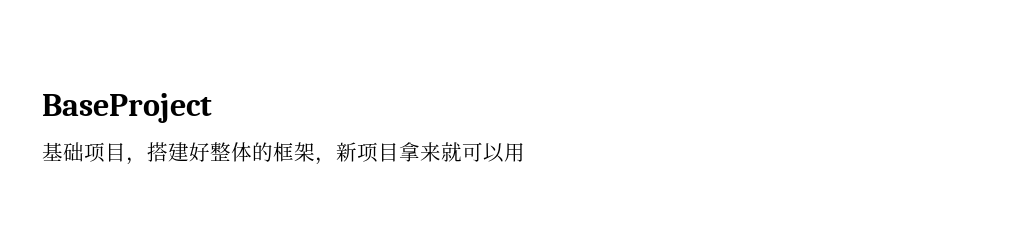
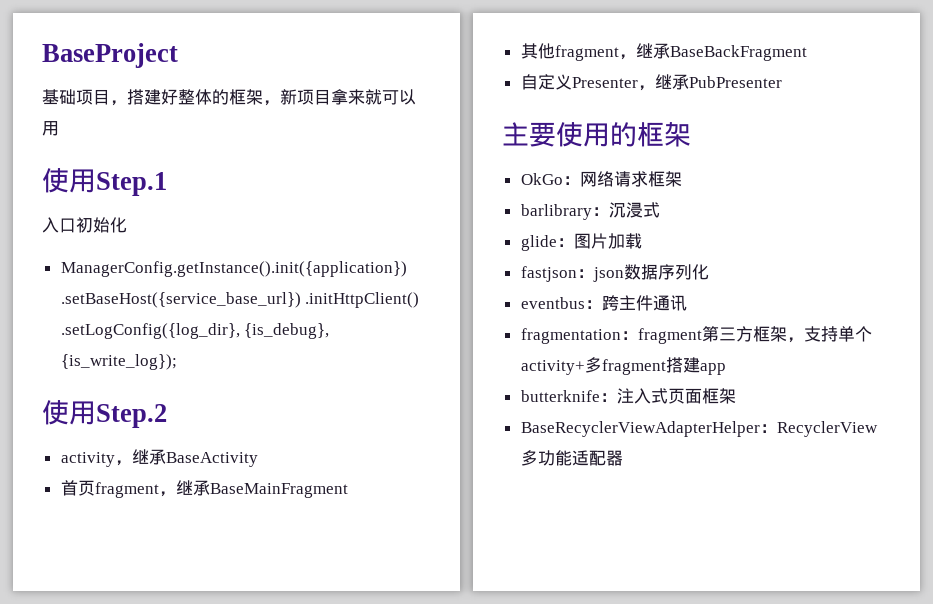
+ 使用Step.1
+ 入口初始化
+ ManagerConfig.getInstance().init({application}) .setBaseHost({service_base_url}) .initHttpClient() .setLogConfig({log_dir}, {is_debug}, {is_write_log});
+ 使用Step.2
+ activity，继承BaseActivity
+ 首页fragment，继承BaseMainFragment
+ 其他fragment，继承BaseBackFragment
+ 自定义Presenter，继承PubPresenter
+ 主要使用的框架
+ OkGo：网络请求框架
+ barlibrary：沉浸式
+ glide：图片加载
+ fastjson：json数据序列化
+ eventbus：跨主件通讯
+ fragmentation：fragment第三方框架，支持单个activity+多fragment搭建app
+ butterknife：注入式页面框架
+ BaseRecyclerViewAdapterHelper：RecyclerView多功能适配器

